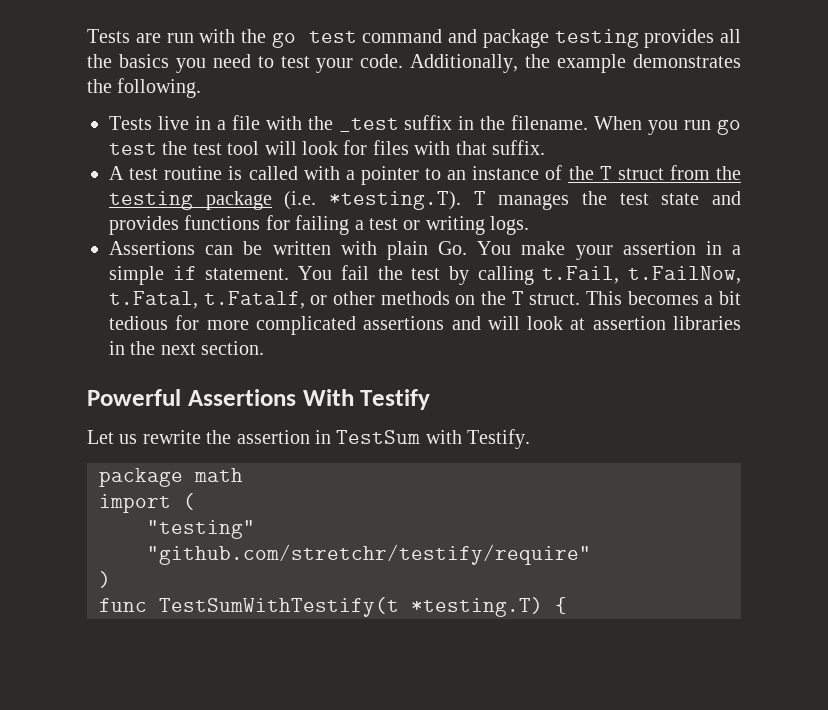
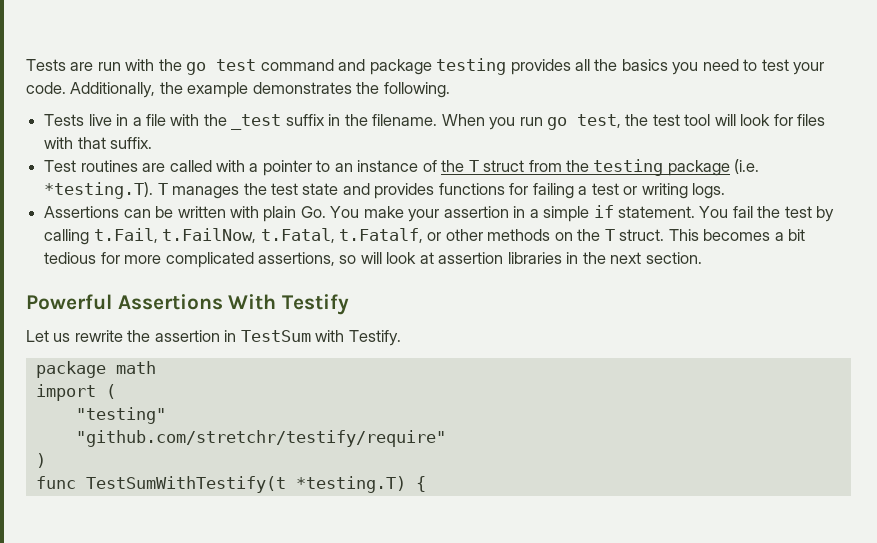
- When you run go test the test tool will look for files with that suffix.
+ When you run go test, the test tool will look for files with that suffix.
- A test routine is called with a pointer to an instance of the T struct from the testing package (i.e. *testing.T). T manages the test state and provides functions for failing a test or writing logs.
+ Test routines are called with a pointer to an instance of the T struct from the testing package (i.e. *testing.T). T manages the test state and provides functions for failing a test or writing logs.
- This becomes a bit tedious for more complicated assertions and will look at assertion libraries in the next section.
+ This becomes a bit tedious for more complicated assertions, so will look at assertion libraries in the next section.

